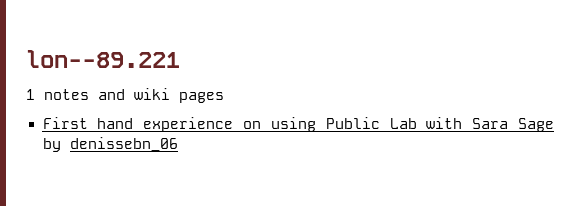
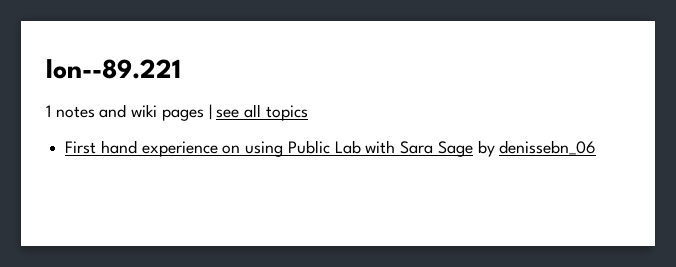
- 1 notes and wiki pages
+ 1 notes and wiki pages | see all topics

